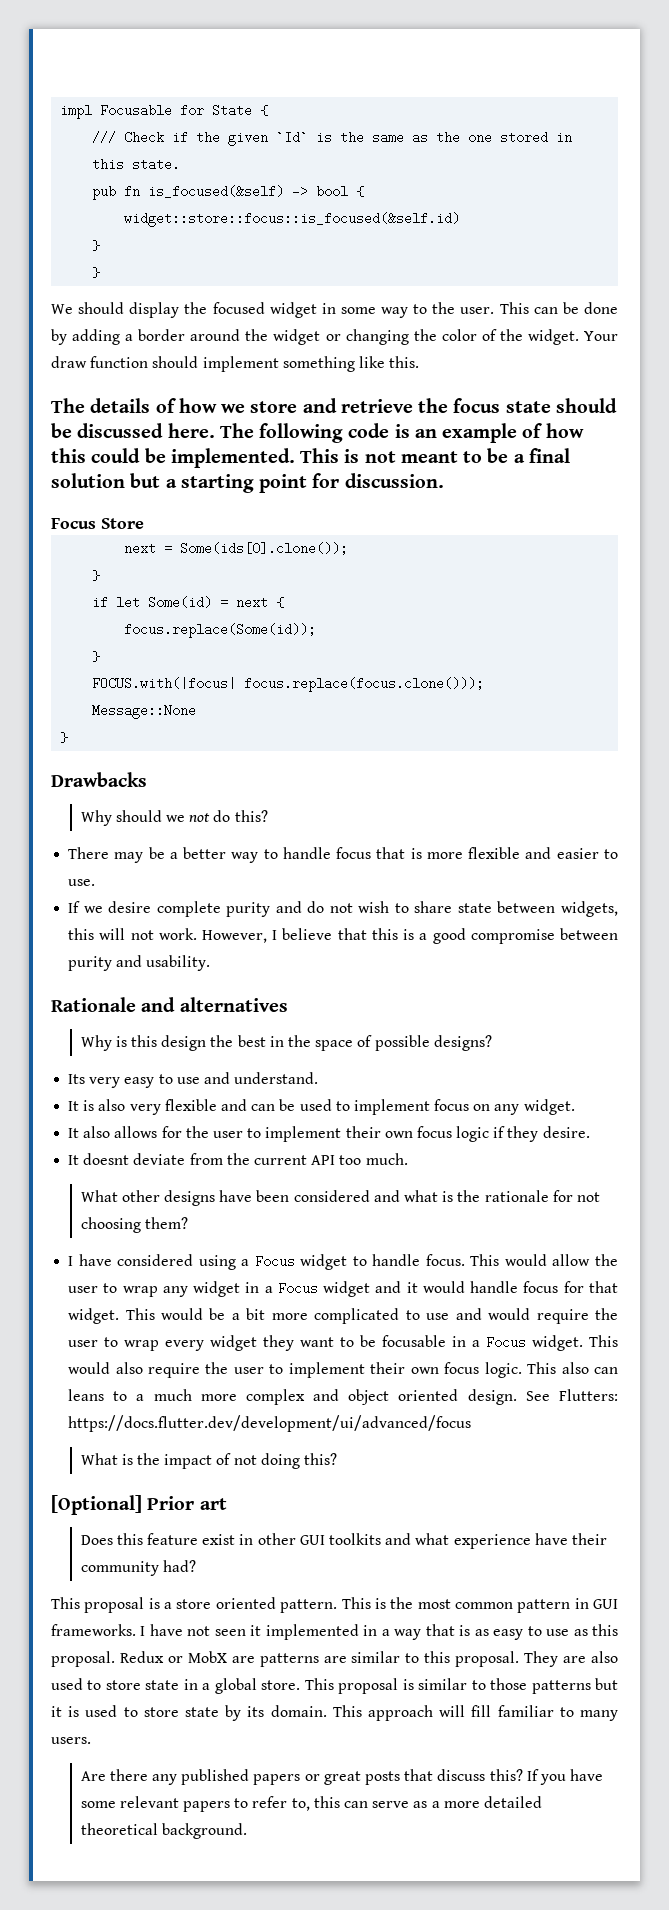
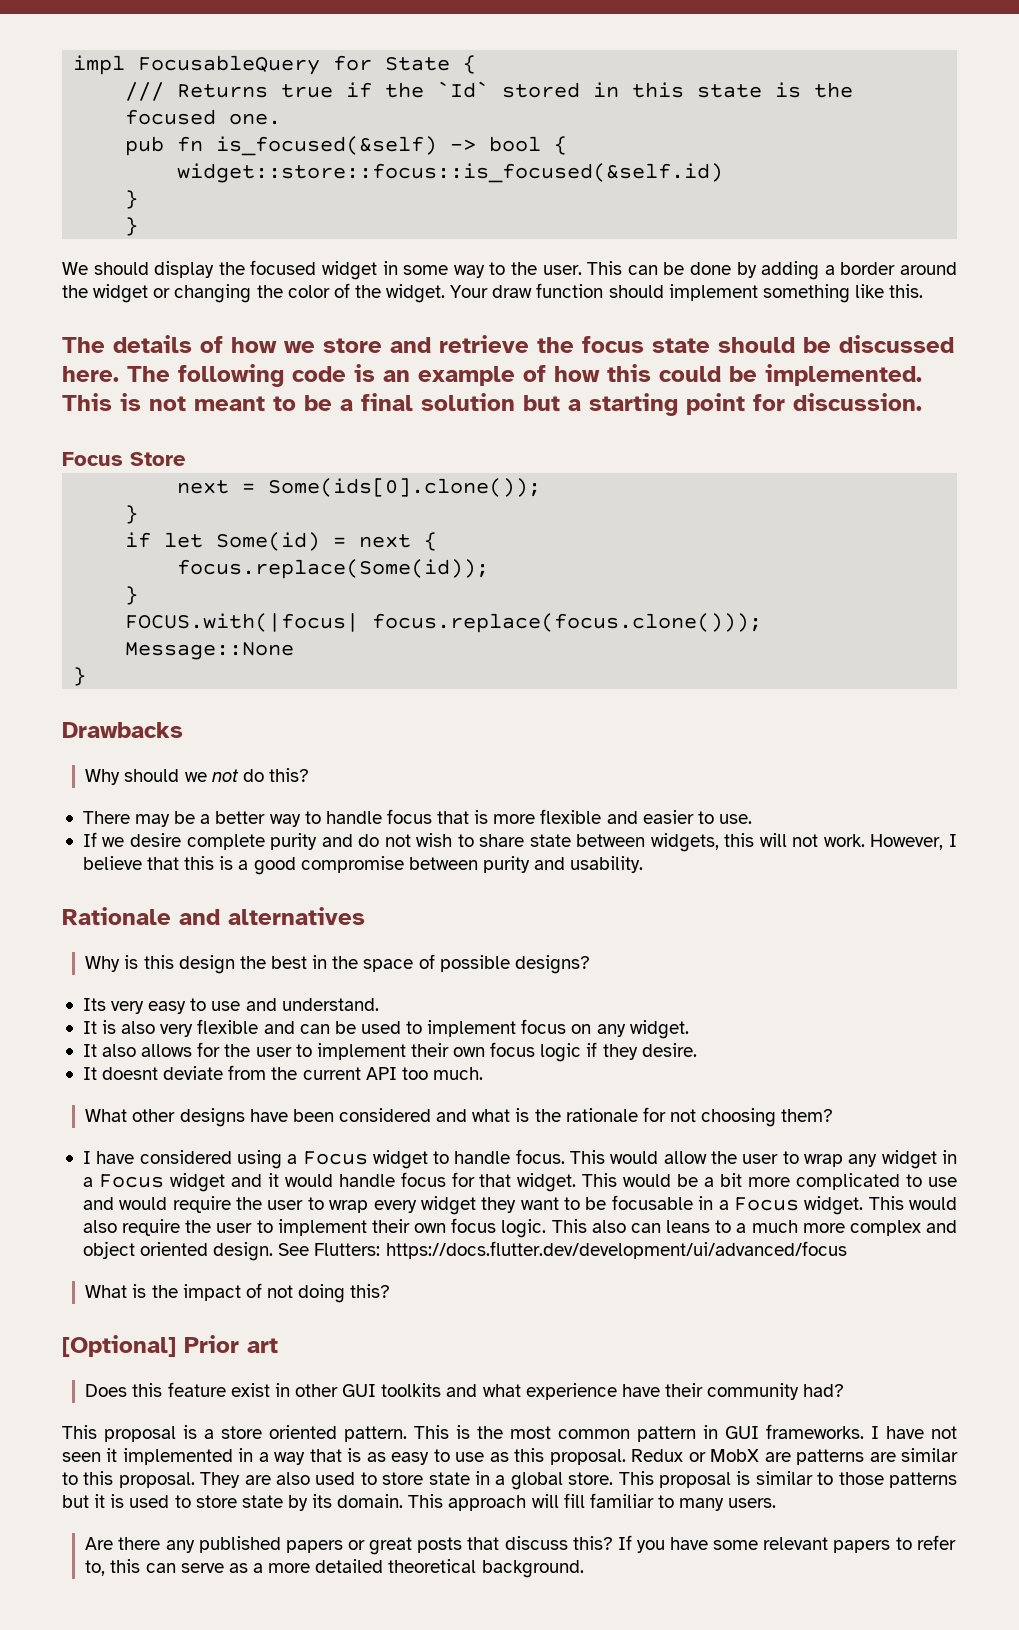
- impl Focusable for State {
+ impl FocusableQuery for State {
- /// Check if the given `Id` is the same as the one stored in this state.
+ /// Returns true if the `Id` stored in this state is the focused one.

